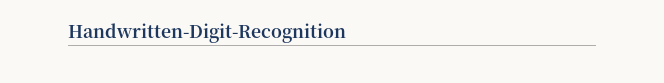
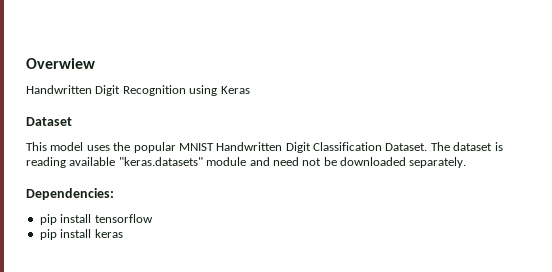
- Handwritten-Digit-Recognition
+ Overwiew
+ Handwritten Digit Recognition using Keras
+ Dataset
+ This model uses the popular MNIST Handwritten Digit Classification Dataset. The dataset is reading available "keras.datasets" module and need not be downloaded separately.
+ Dependencies:
+ pip install tensorflow
+ pip install keras

